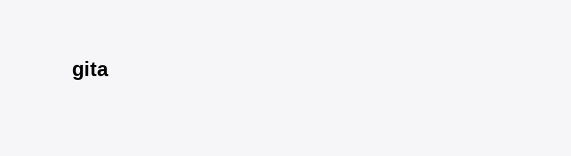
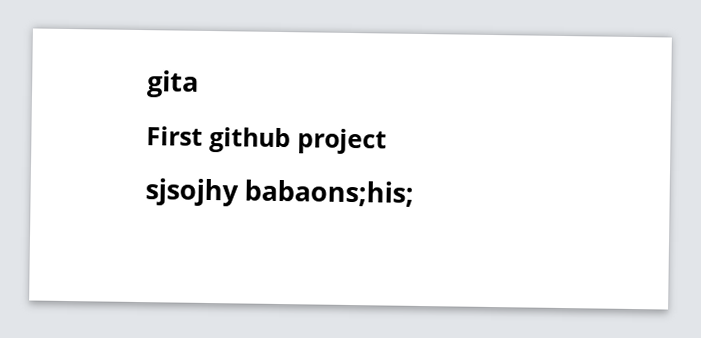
+ First github project
+ sjsojhy babaons;his;

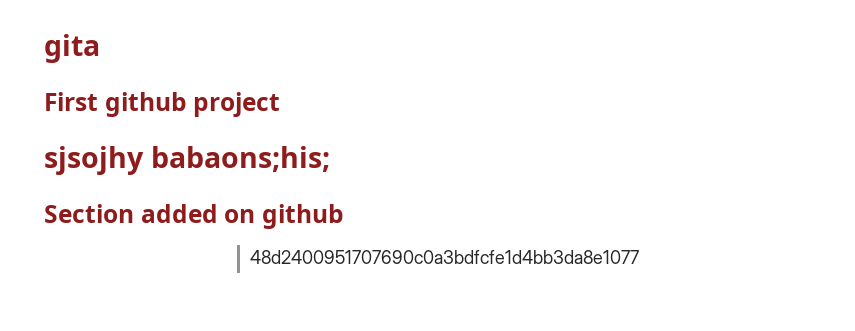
+ Section added on github
+ 48d2400951707690c0a3bdfcfe1d4bb3da8e1077

